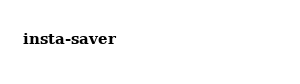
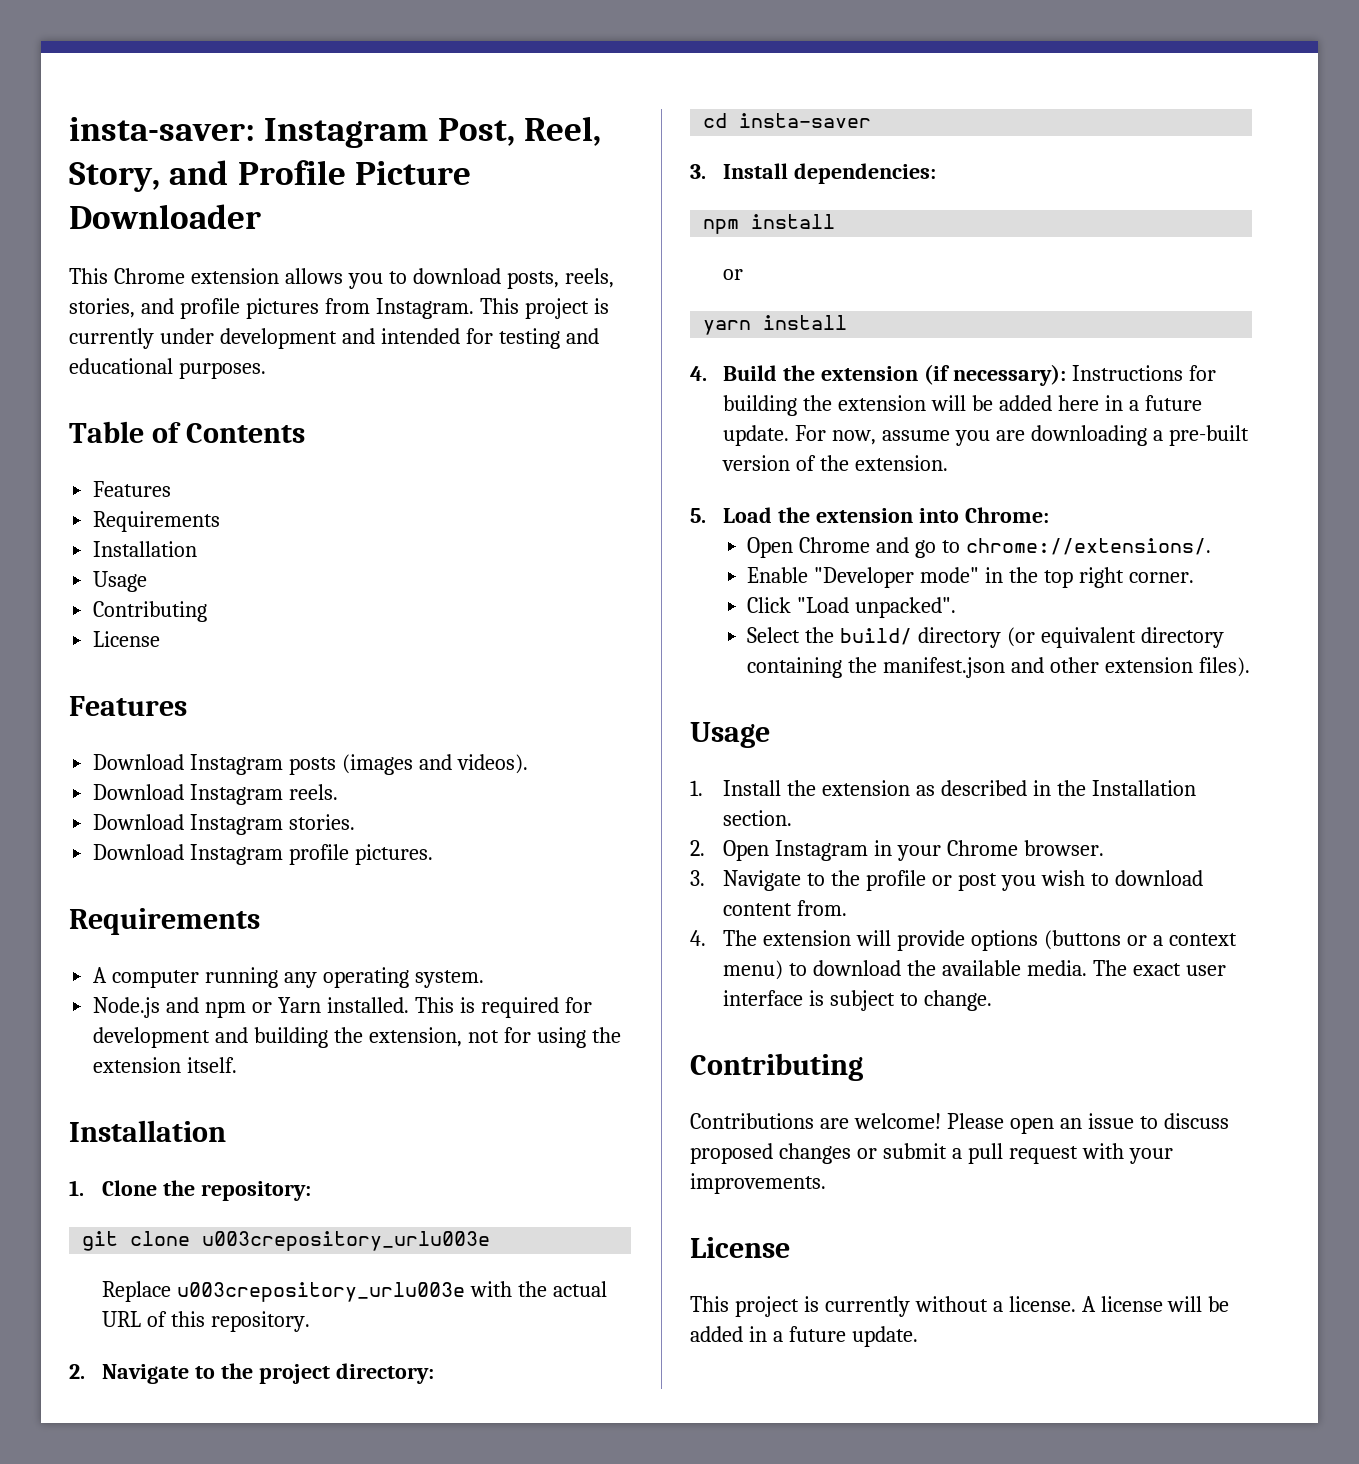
- insta-saver
+ insta-saver: Instagram Post, Reel, Story, and Profile Picture Downloader
+ This Chrome extension allows you to download posts, reels, stories, and profile pictures from Instagram. This project is currently under development and intended for testing and educational purposes.
+ Table of Contents
+ Features
+ Requirements
+ Installation
+ Usage
+ Contributing
+ License
+ Features
+ Download Instagram posts (images and videos).
+ Download Instagram reels.
+ Download Instagram stories.
+ Download Instagram profile pictures.
+ Requirements
+ A computer running any operating system.
+ Node.js and npm or Yarn installed. This is required for development and building the extension, not for using the extension itself.
+ Installation
+ 1. Clone the repository:
+ git clone u003crepository_urlu003e
+ Replace u003crepository_urlu003e with the actual URL of this repository.
+ 2. Navigate to the project directory:
+ cd insta-saver
+ 3. Install dependencies:
+ npm install
+ or
+ yarn install
+ 4. Build the extension (if necessary): Instructions for building the extension will be added here in a future update. For now, assume you are downloading a pre-built version of the extension.
+ 5. Load the extension into Chrome:
+ Open Chrome and go to chrome://extensions/.
+ Enable "Developer mode" in the top right corner.
+ Click "Load unpacked".
+ Select the build/ directory (or equivalent directory containing the manifest.json and other extension files).
+ Usage
+ 1. Install the extension as described in the Installation section.
+ 2. Open Instagram in your Chrome browser.
+ 3. Navigate to the profile or post you wish to download content from.
+ 4. The extension will provide options (buttons or a context menu) to download the available media. The exact user interface is subject to change.
+ Contributing
+ Contributions are welcome! Please open an issue to discuss proposed changes or submit a pull request with your improvements.
+ License
+ This project is currently without a license. A license will be added in a future update.

